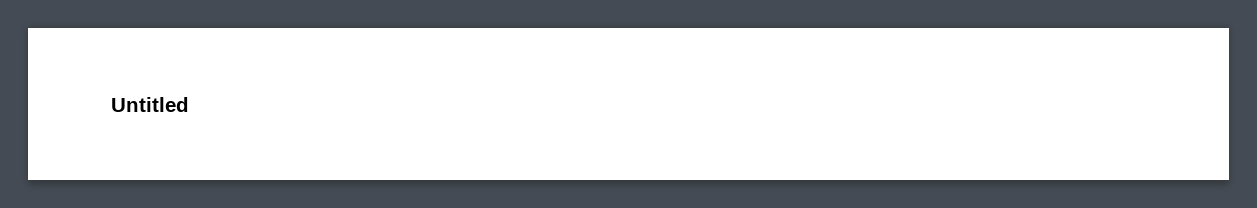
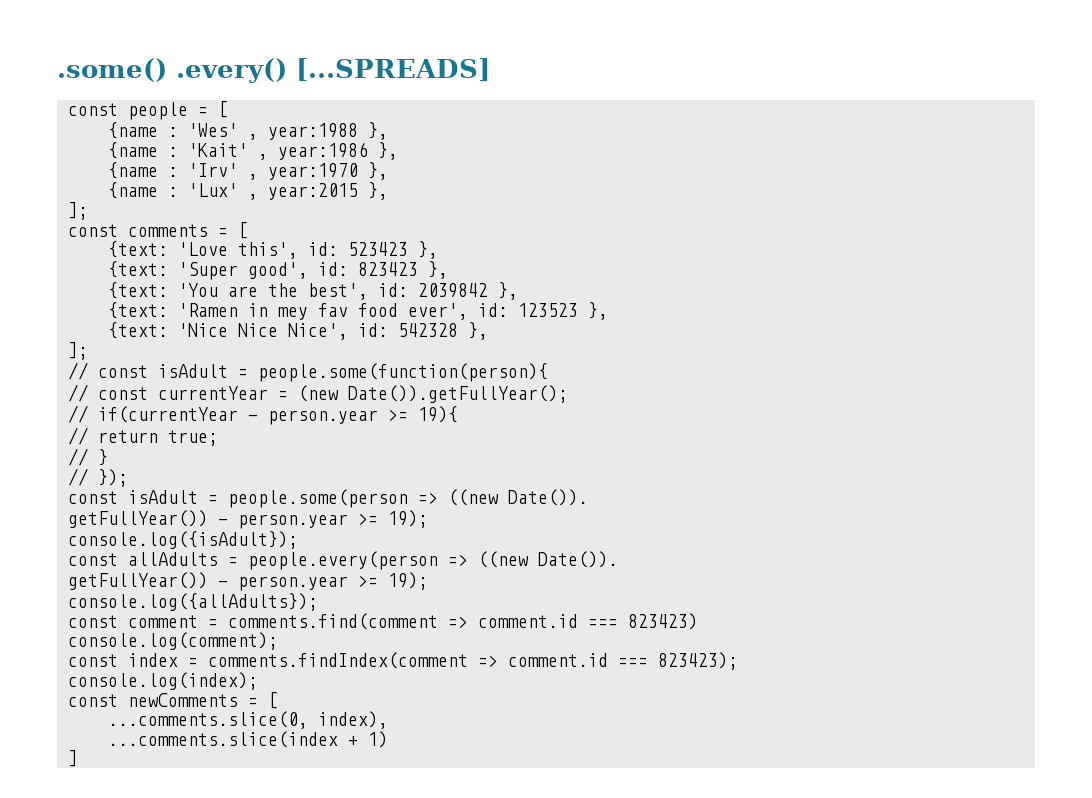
- Untitled
+ .some() .every() [...SPREADS]
+ const people = [
+ {name : 'Wes' , year:1988 },
+ {name : 'Kait' , year:1986 },
+ {name : 'Irv' , year:1970 },
+ {name : 'Lux' , year:2015 },
+ ];
+ const comments = [
+ {text: 'Love this', id: 523423 },
+ {text: 'Super good', id: 823423 },
+ {text: 'You are the best', id: 2039842 },
+ {text: 'Ramen in mey fav food ever', id: 123523 },
+ {text: 'Nice Nice Nice', id: 542328 },
+ ];
+ // const isAdult = people.some(function(person){
+ // const currentYear = (new Date()).getFullYear();
+ // if(currentYear - person.year >= 19){
+ // return true;
+ // }
+ // });
+ const isAdult = people.some(person => ((new Date()).
+ getFullYear()) - person.year >= 19);
+ console.log({isAdult});
+ const allAdults = people.every(person => ((new Date()).
+ getFullYear()) - person.year >= 19);
+ console.log({allAdults});
+ const comment = comments.find(comment => comment.id === 823423)
+ console.log(comment);
+ const index = comments.findIndex(comment => comment.id === 823423);
+ console.log(index);
+ const newComments = [
+ ...comments.slice(0, index),
+ ...comments.slice(index + 1)
+ ]

